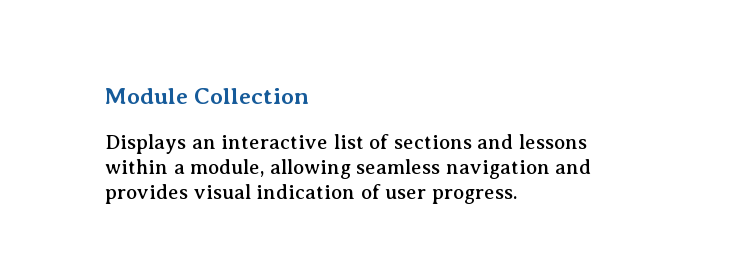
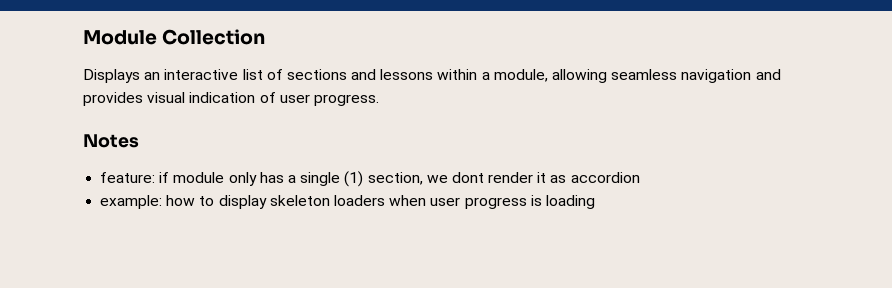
+ Notes
+ feature: if module only has a single (1) section, we dont render it as accordion
+ example: how to display skeleton loaders when user progress is loading

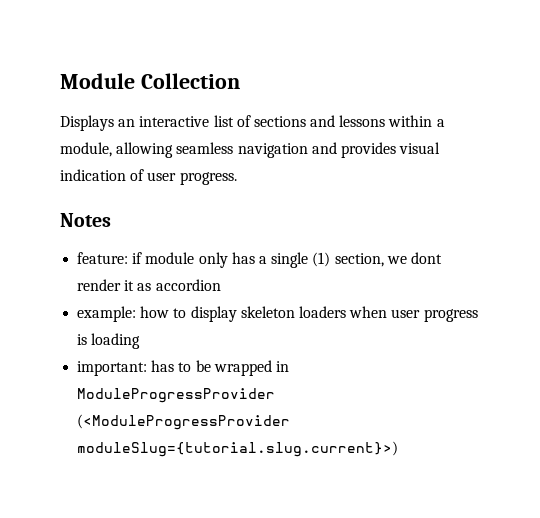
+ important: has to be wrapped in ModuleProgressProvider (<ModuleProgressProvider moduleSlug={tutorial.slug.current}>)

